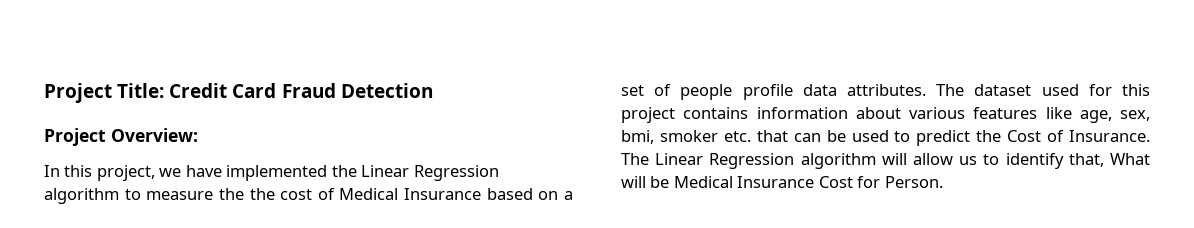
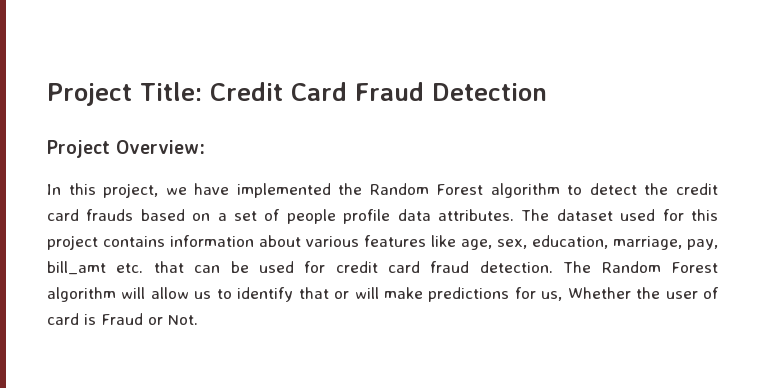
- In this project, we have implemented the Linear Regression algorithm to measure the the cost of Medical Insurance based on a set of people profile data attributes.
+ In this project, we have implemented the Random Forest algorithm to detect the credit card frauds based on a set of people profile data attributes.
- The dataset used for this project contains information about various features like age, sex, bmi, smoker etc. that can be used to predict the Cost of Insurance. The Linear Regression algorithm will allow us to identify that, What will be Medical Insurance Cost for Person.
+ The dataset used for this project contains information about various features like age, sex, education, marriage, pay, bill_amt etc. that can be used for credit card fraud detection. The Random Forest algorithm will allow us to identify that or will make predictions for us, Whether the user of card is Fraud or Not.

